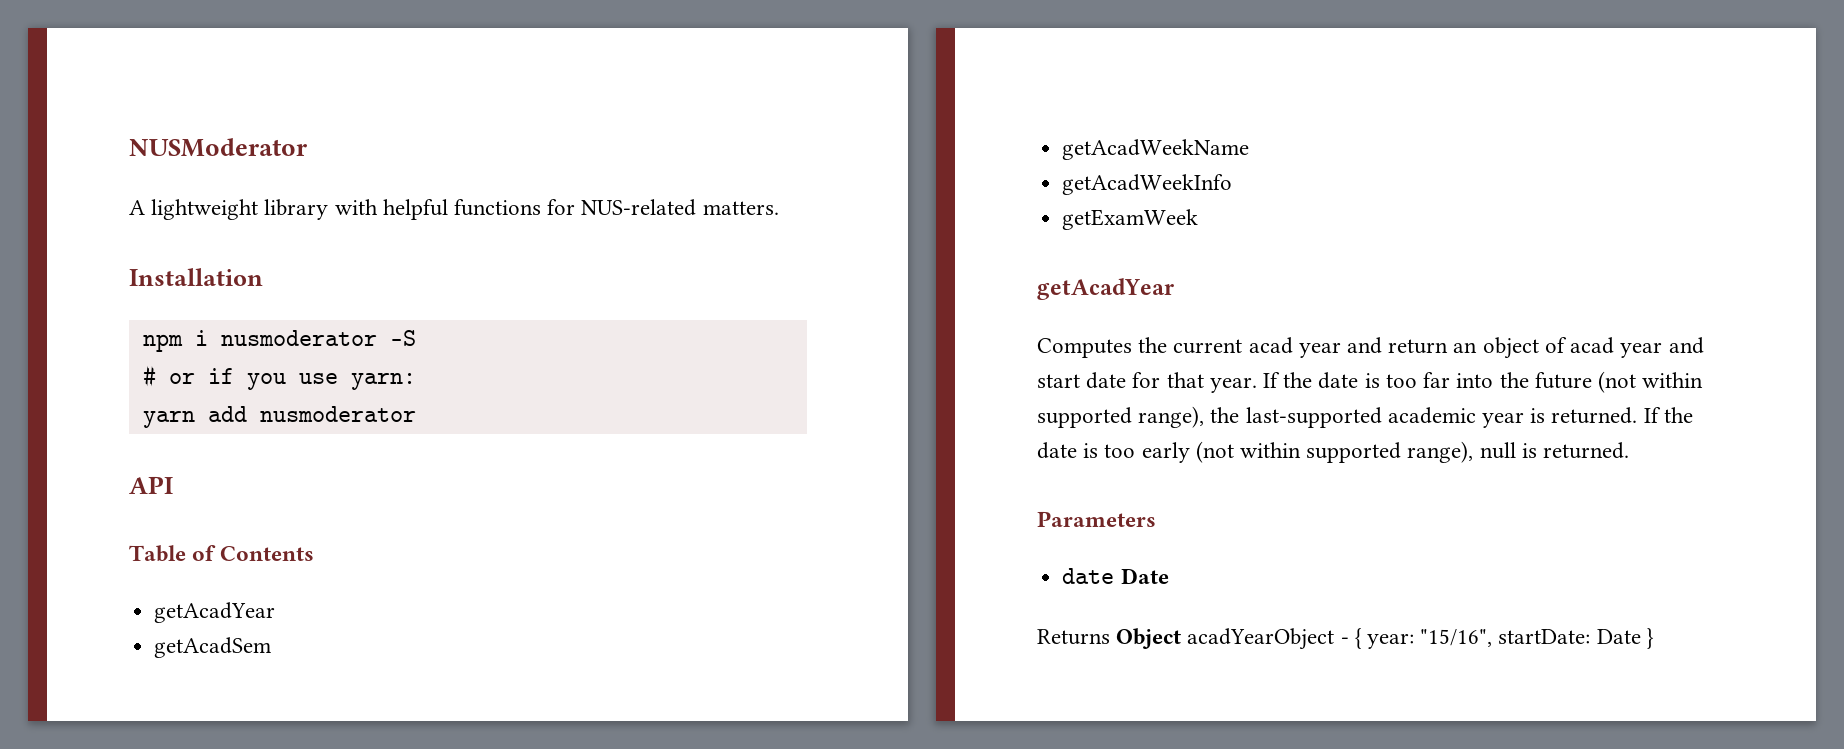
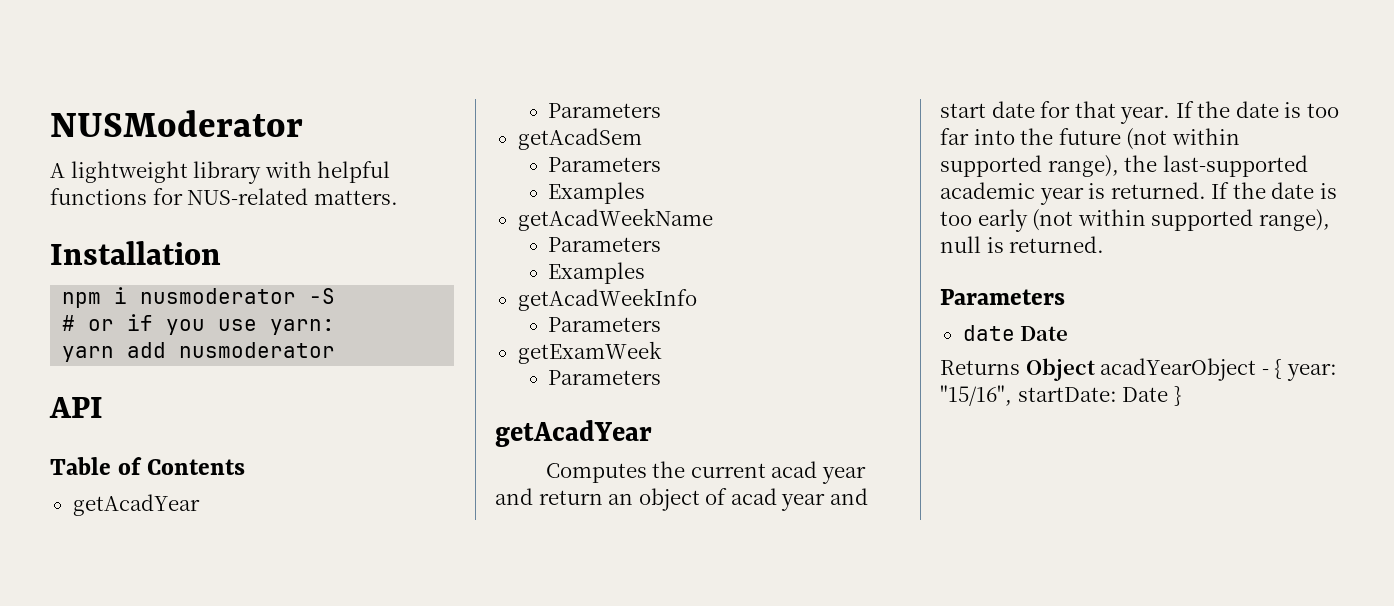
  Table of Contents
  getAcadYear
+ Parameters
  getAcadSem
+ Parameters
+ Examples
  getAcadWeekName
+ Parameters
+ Examples
  getAcadWeekInfo
+ Parameters
  getExamWeek
+ Parameters

